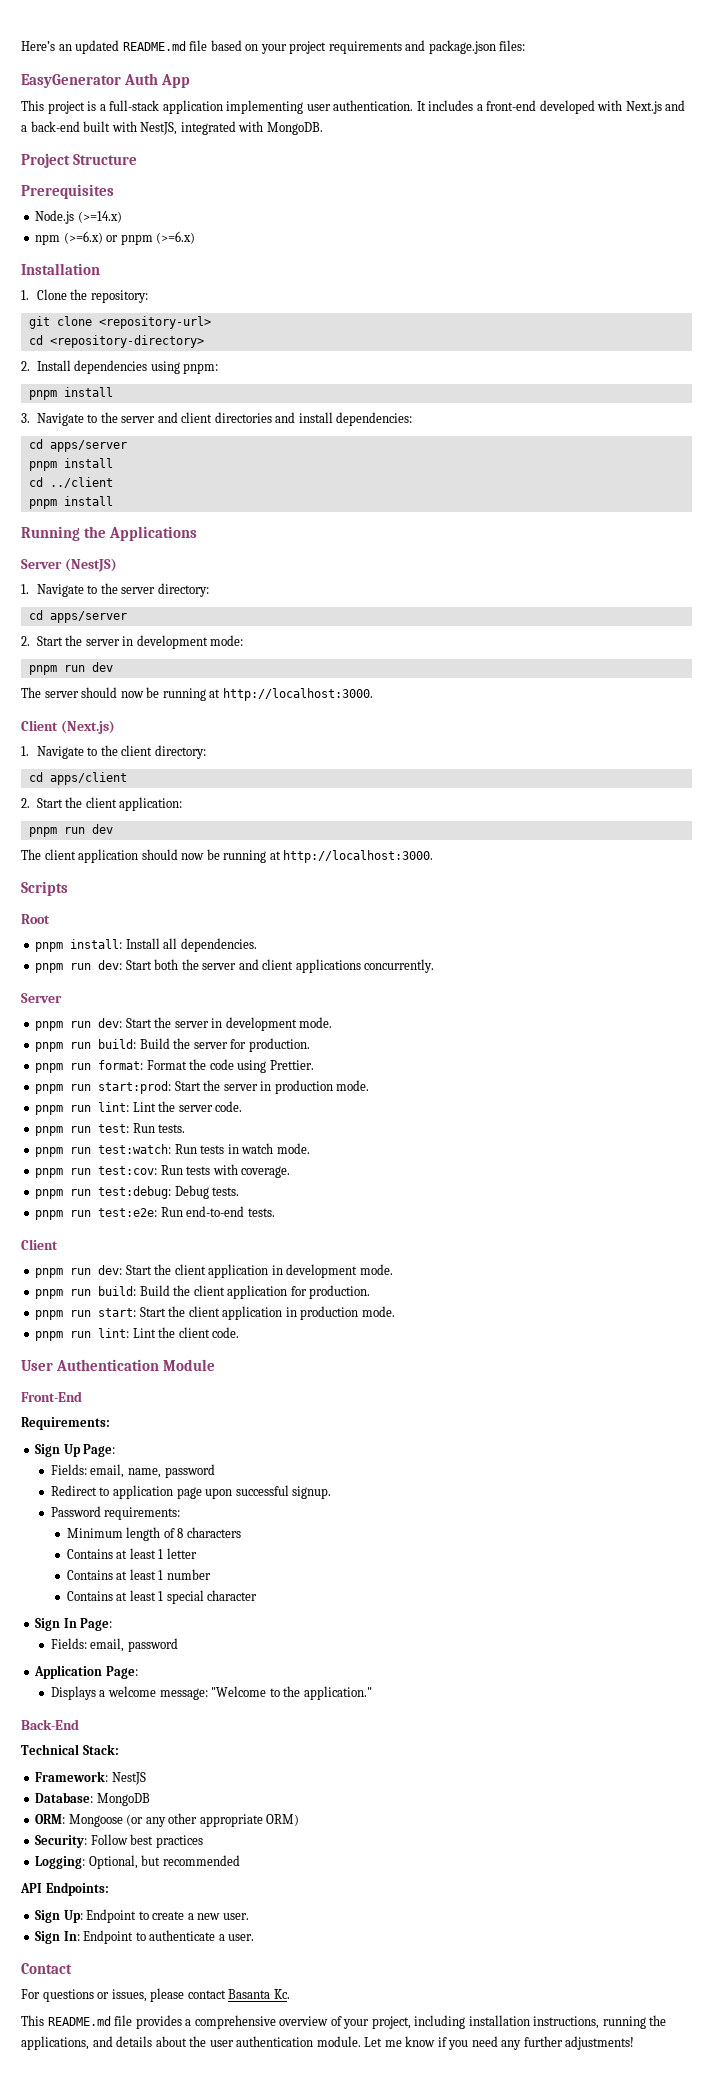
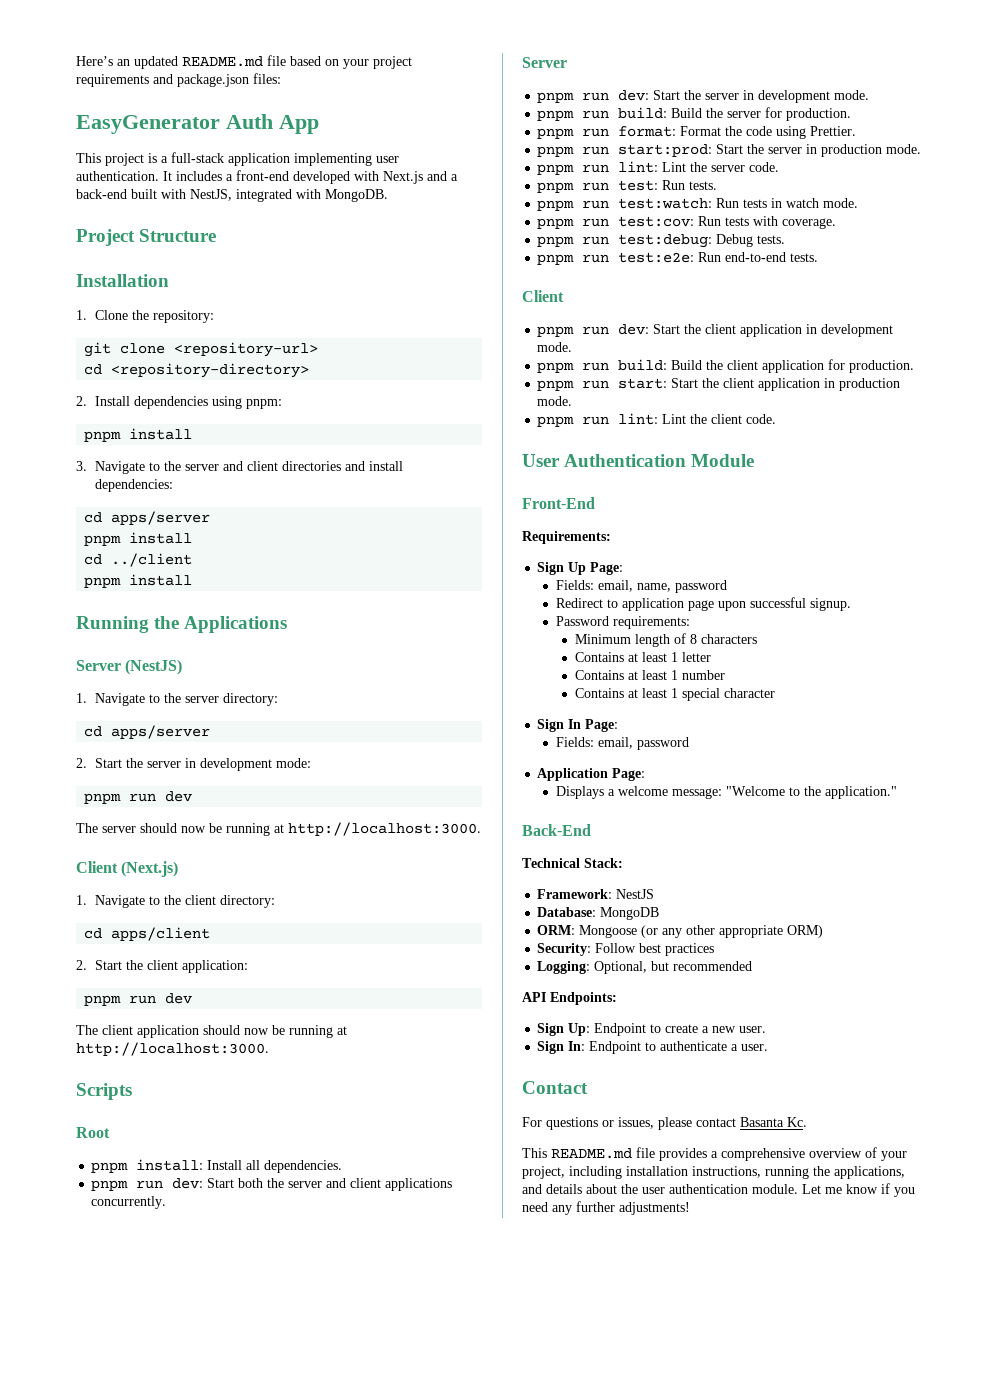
- Prerequisites
- Node.js (>=14.x)
- npm (>=6.x) or pnpm (>=6.x)

